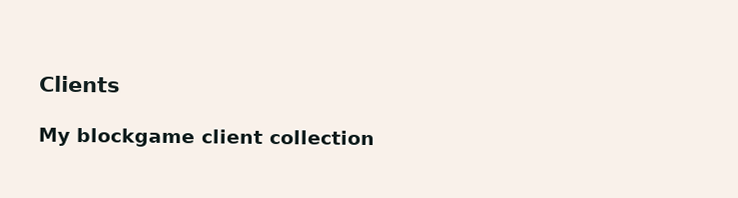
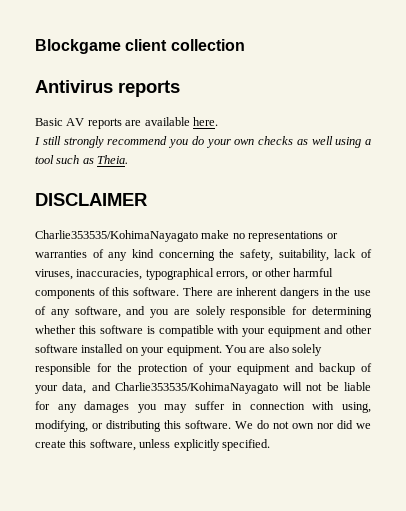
- Clients
- My blockgame client collection
+ Blockgame client collection
+ Antivirus reports
+ Basic AV reports are available here.
+ I still strongly recommend you do your own checks as well using a tool such as Theia.
+ DISCLAIMER
+ Charlie353535/KohimaNayagato make no representations or warranties of any kind concerning the safety, suitability, lack of viruses, inaccuracies, typographical errors, or other harmful components of this software. There are inherent dangers in the use of any software, and you are solely responsible for determining whether this software is compatible with your equipment and other software installed on your equipment. You are also solely responsible for the protection of your equipment and backup of your data, and Charlie353535/KohimaNayagato will not be liable for any damages you may suffer in connection with using, modifying, or distributing this software. We do not own nor did we create this software, unless explicitly specified.

